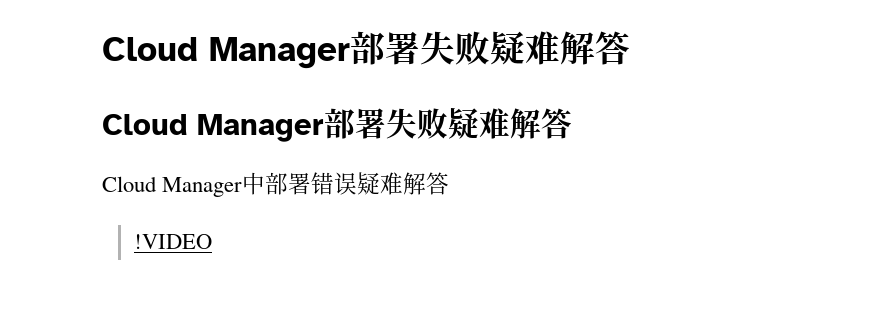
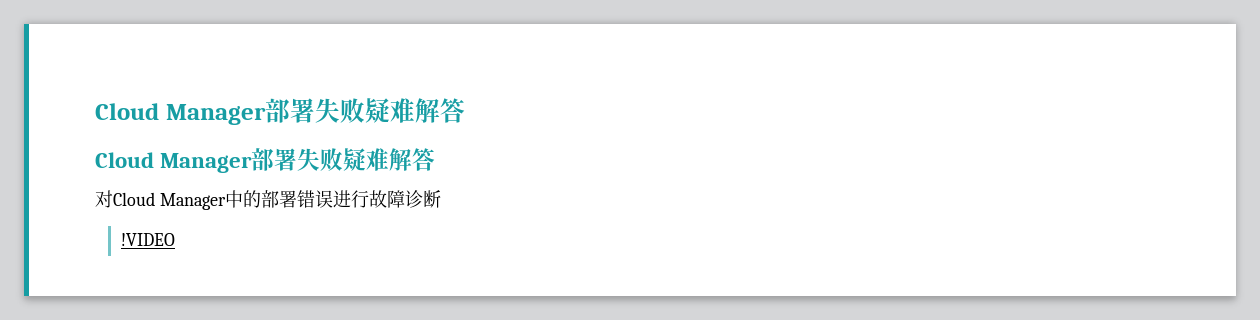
- Cloud Manager中部署错误疑难解答
+ 对Cloud Manager中的部署错误进行故障诊断

